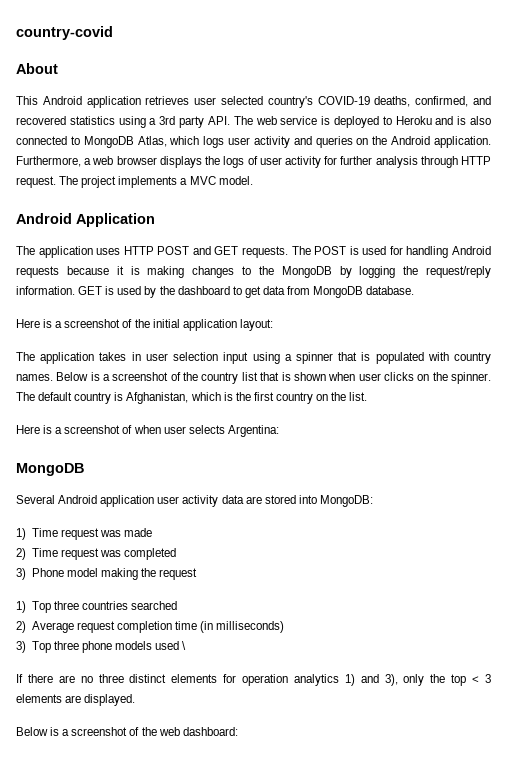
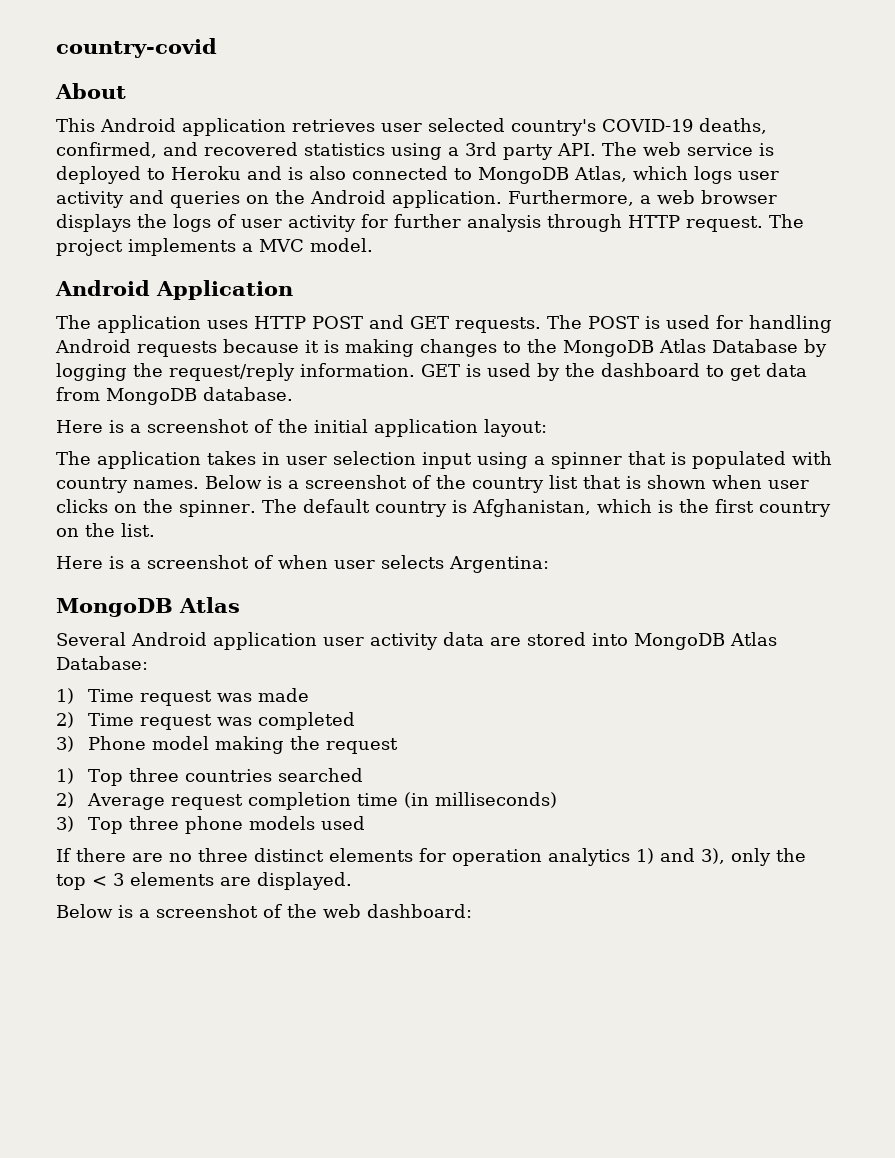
- The POST is used for handling Android requests because it is making changes to the MongoDB by logging the request/reply information.
+ The POST is used for handling Android requests because it is making changes to the MongoDB Atlas Database by logging the request/reply information.
  Here is a screenshot of when user selects Argentina:
- MongoDB
+ MongoDB Atlas
- Several Android application user activity data are stored into MongoDB:
+ Several Android application user activity data are stored into MongoDB Atlas Database:
- 3) Top three phone models used \
+ 3) Top three phone models used

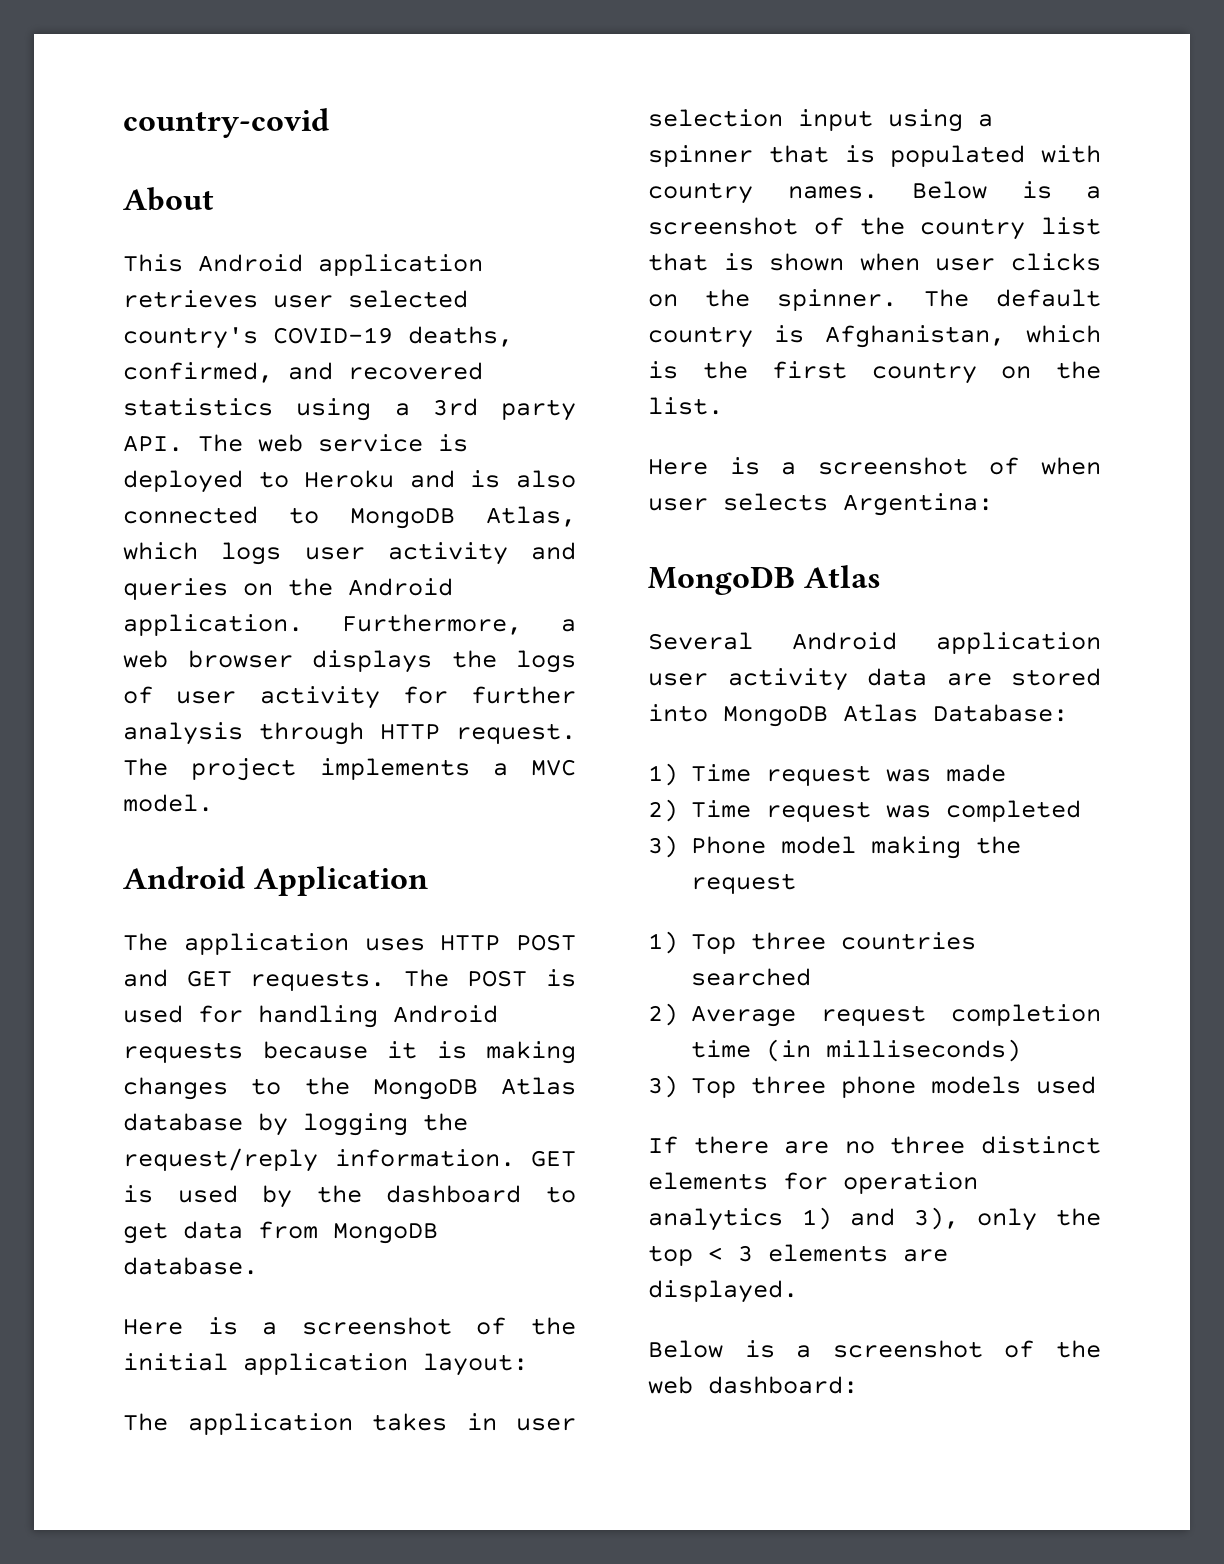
- The POST is used for handling Android requests because it is making changes to the MongoDB Atlas Database by logging the request/reply information.
+ The POST is used for handling Android requests because it is making changes to the MongoDB Atlas database by logging the request/reply information.

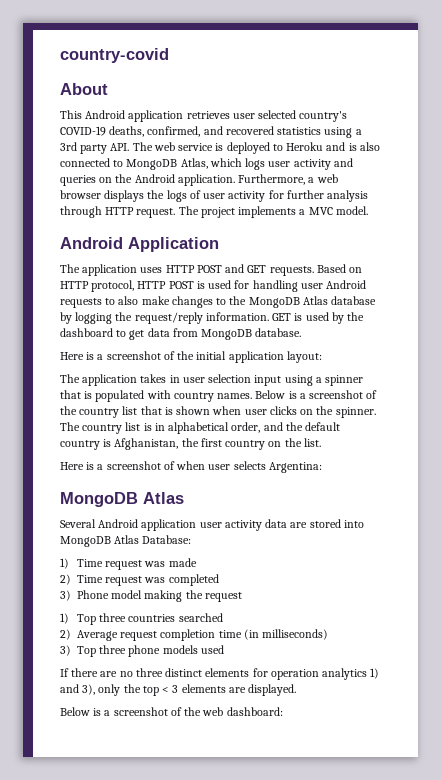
- The POST is used for handling Android requests because it is making changes to the MongoDB Atlas database by logging the request/reply information.
+ Based on HTTP protocol, HTTP POST is used for handling user Android requests to also make changes to the MongoDB Atlas database by logging the request/reply information.
- The default country is Afghanistan, which is the first country on the list.
+ The country list is in alphabetical order, and the default country is Afghanistan, the first country on the list.

